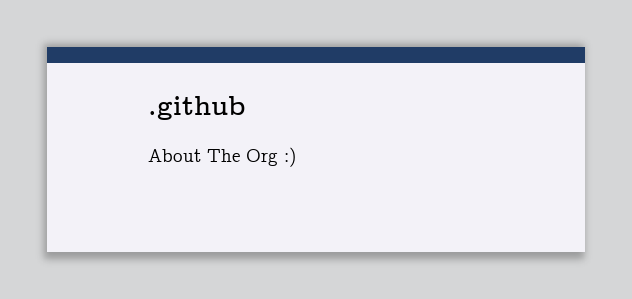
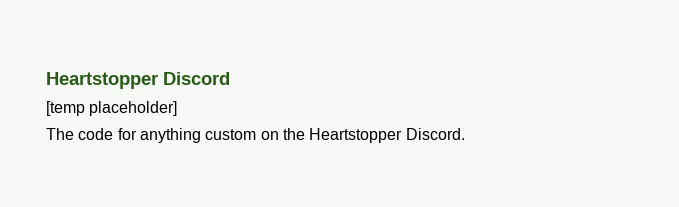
- .github
- About The Org :)
+ Heartstopper Discord
+ [temp placeholder]
+ The code for anything custom on the Heartstopper Discord.

